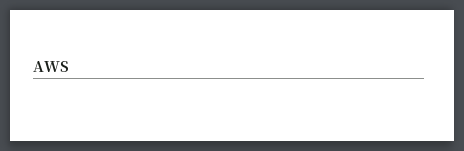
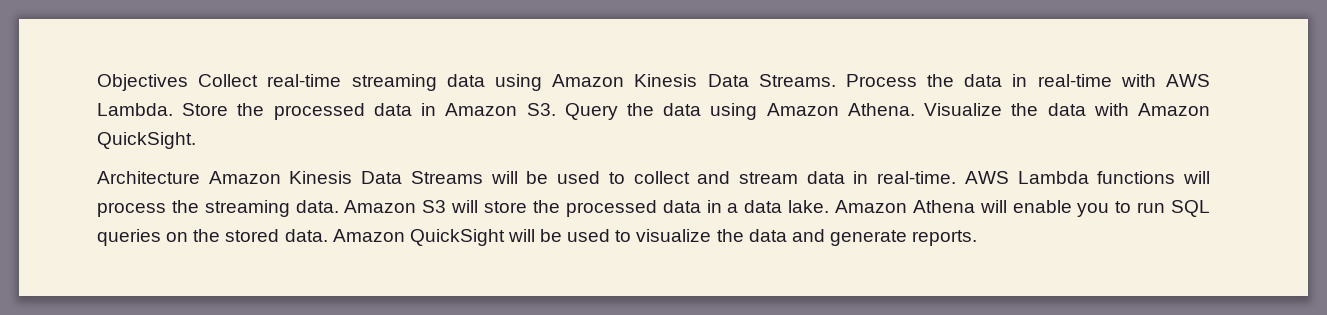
- AWS
+ Objectives Collect real-time streaming data using Amazon Kinesis Data Streams. Process the data in real-time with AWS Lambda. Store the processed data in Amazon S3. Query the data using Amazon Athena. Visualize the data with Amazon QuickSight.
+ Architecture Amazon Kinesis Data Streams will be used to collect and stream data in real-time. AWS Lambda functions will process the streaming data. Amazon S3 will store the processed data in a data lake. Amazon Athena will enable you to run SQL queries on the stored data. Amazon QuickSight will be used to visualize the data and generate reports.

